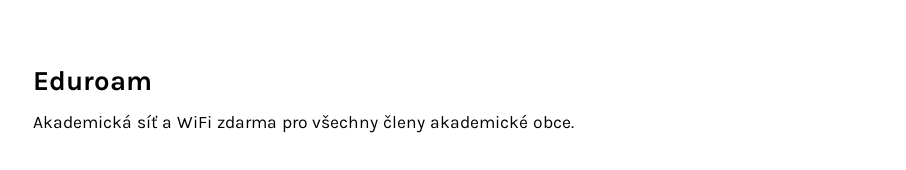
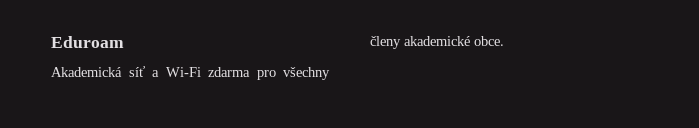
- Akademická síť a WiFi zdarma pro všechny členy akademické obce.
+ Akademická síť a Wi-Fi zdarma pro všechny členy akademické obce.

